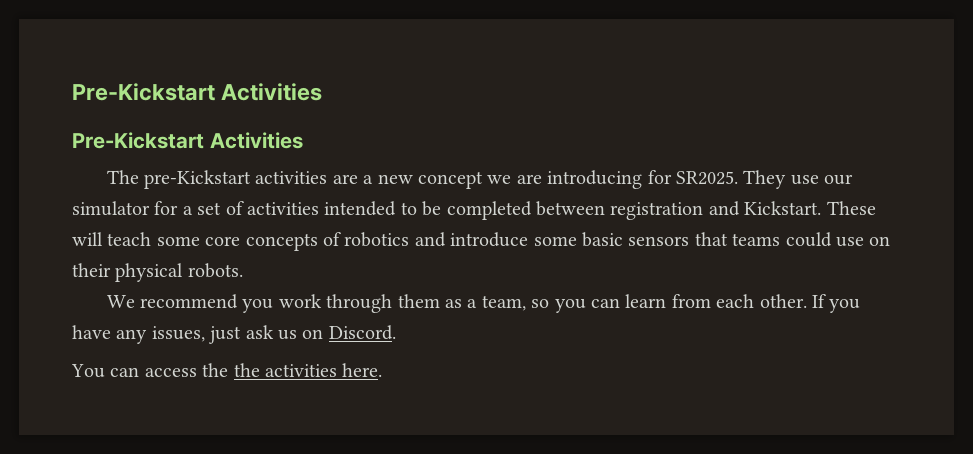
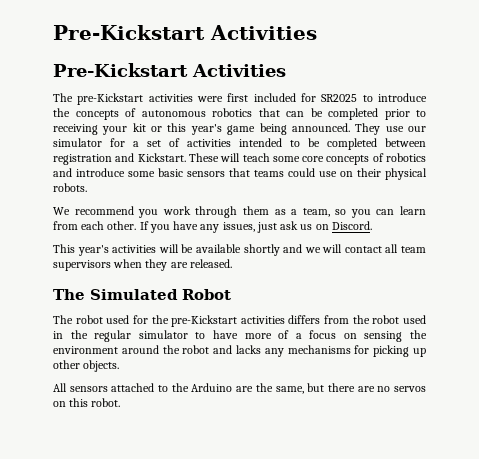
- The pre-Kickstart activities are a new concept we are introducing for SR2025.
+ The pre-Kickstart activities were first included for SR2025 to introduce the concepts of autonomous robotics that can be completed prior to receiving your kit or this year's game being announced.
- You can access the the activities here.
+ This year's activities will be available shortly and we will contact all team supervisors when they are released.
+ The Simulated Robot
+ The robot used for the pre-Kickstart activities differs from the robot used in the regular simulator to have more of a focus on sensing the environment around the robot and lacks any mechanisms for picking up other objects.
+ All sensors attached to the Arduino are the same, but there are no servos on this robot.

